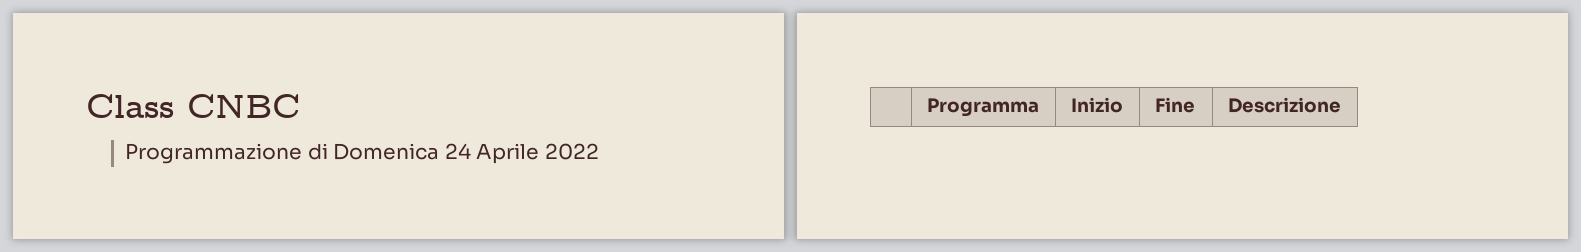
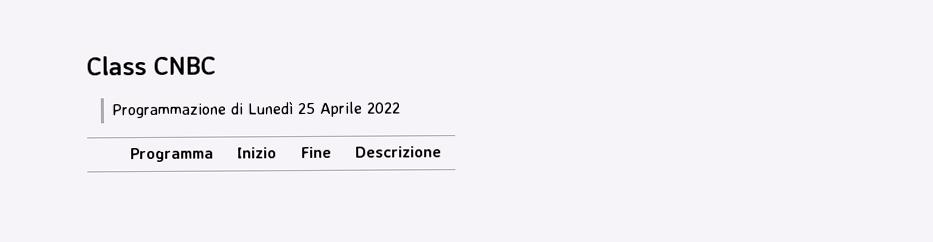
- Programmazione di Domenica 24 Aprile 2022
+ Programmazione di Lunedì 25 Aprile 2022

